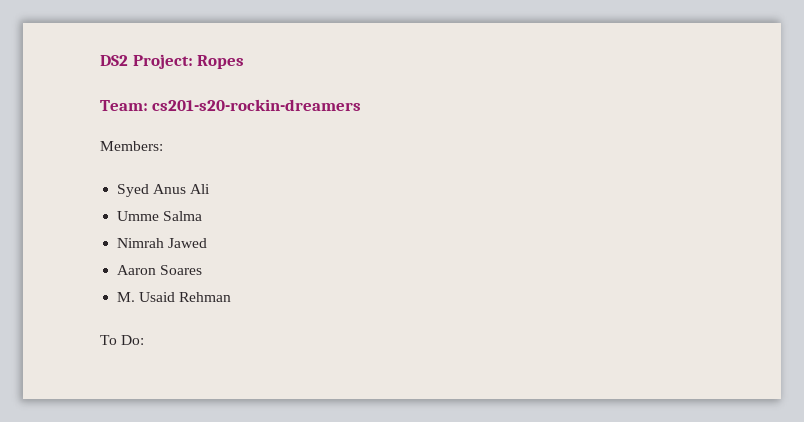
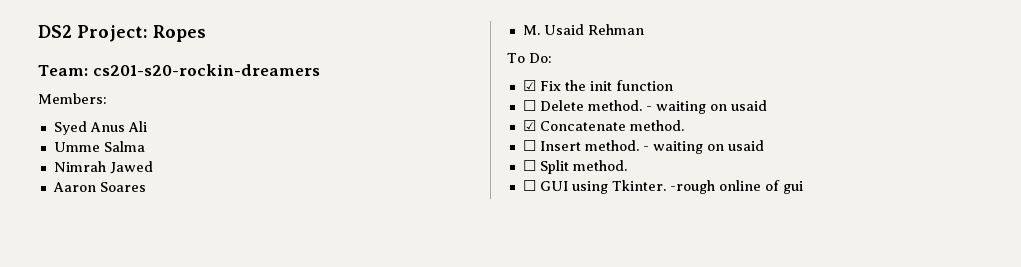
+ ☑ Fix the init function
+ ☐ Delete method. - waiting on usaid
+ ☑ Concatenate method.
+ ☐ Insert method. - waiting on usaid
+ ☐ Split method.
+ ☐ GUI using Tkinter. -rough online of gui

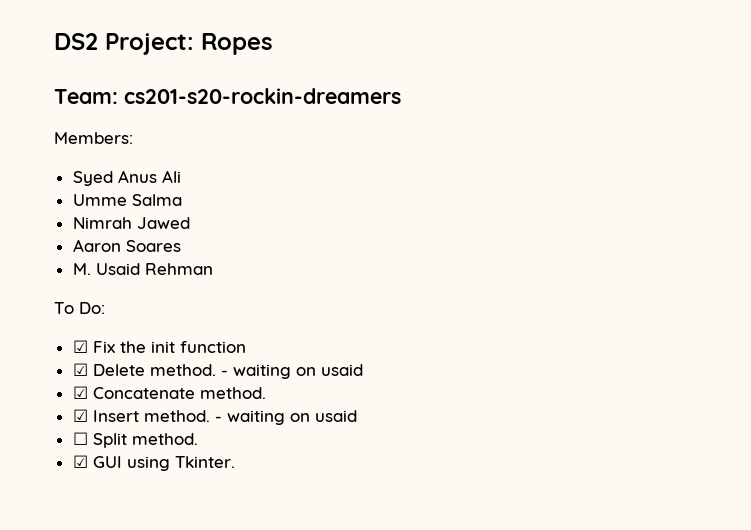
- ☐ Delete method.
+ ☑ Delete method.
- ☐ Insert method.
+ ☑ Insert method.
- ☐ GUI using Tkinter. -rough online of gui
+ ☑ GUI using Tkinter.

